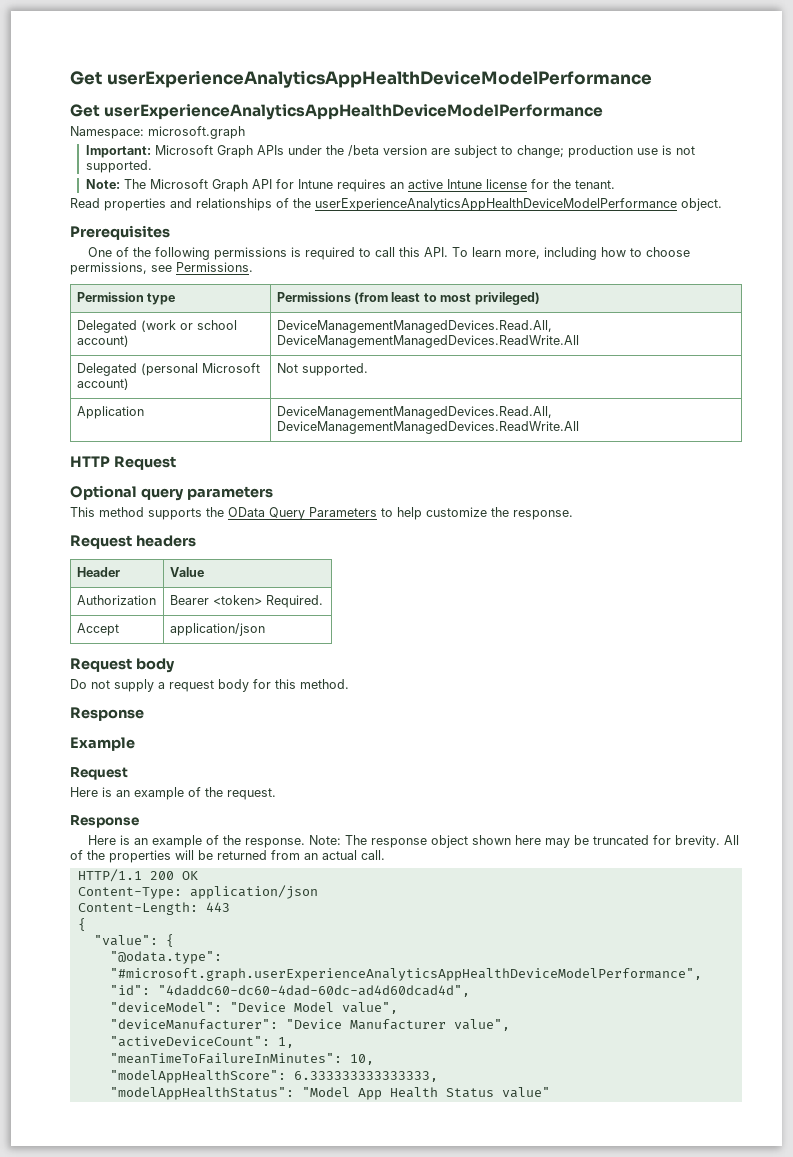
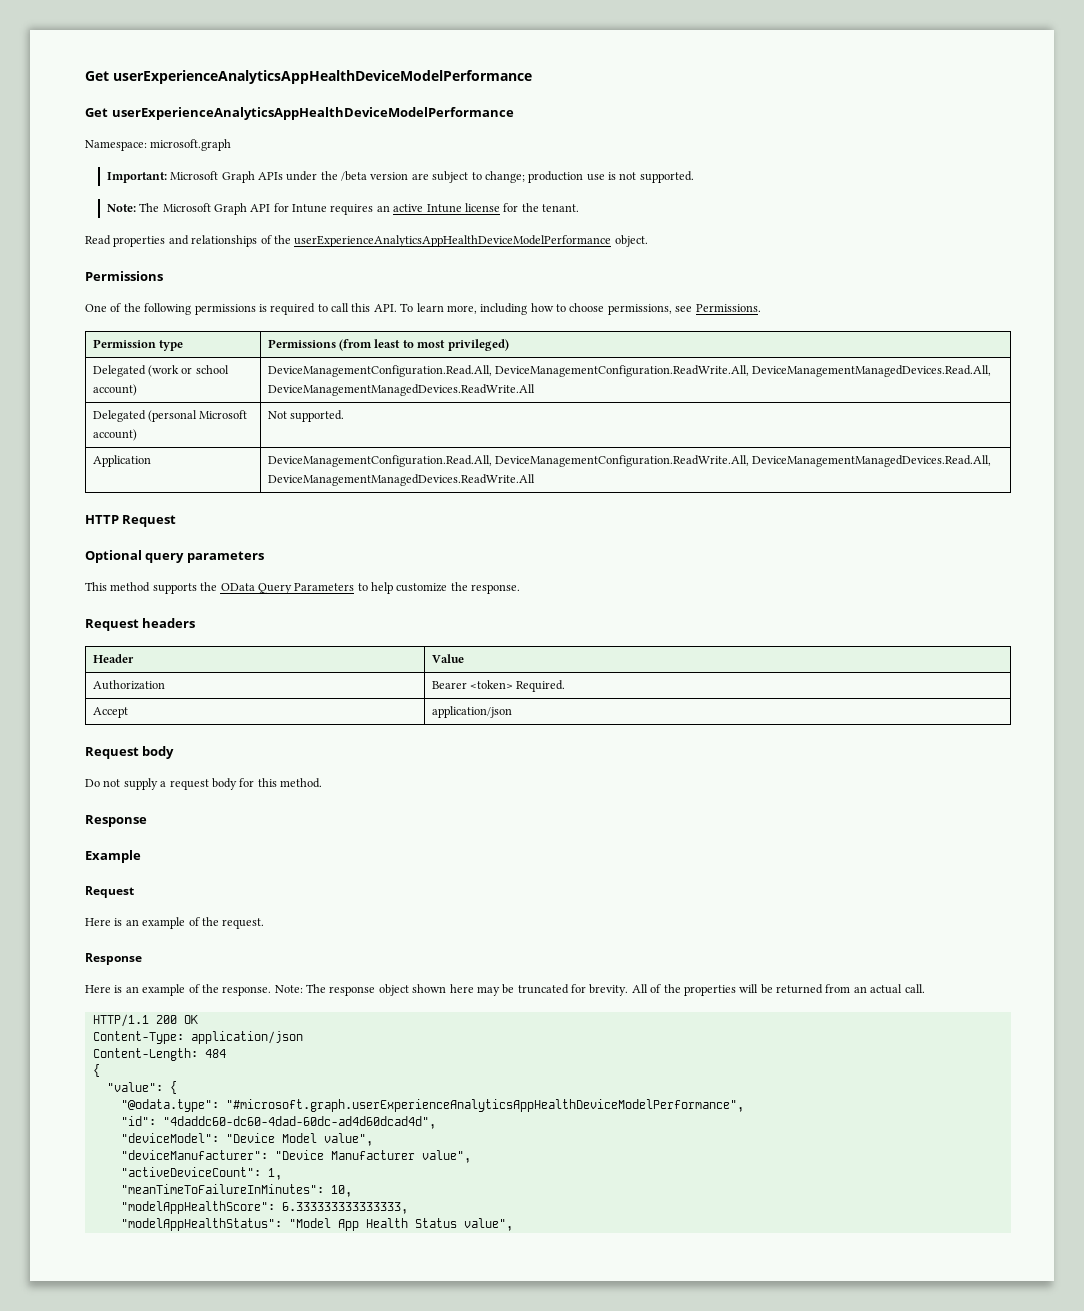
  Read properties and relationships of the userExperienceAnalyticsAppHealthDeviceModelPerformance object.
- Prerequisites
+ Permissions
- Delegated (work or school account) | DeviceManagementManagedDevices.Read.All, DeviceManagementManagedDevices.ReadWrite.All
+ Delegated (work or school account) | DeviceManagementConfiguration.Read.All, DeviceManagementConfiguration.ReadWrite.All, DeviceManagementManagedDevices.Read.All, DeviceManagementManagedDevices.ReadWrite.All
- Application | DeviceManagementManagedDevices.Read.All, DeviceManagementManagedDevices.ReadWrite.All
+ Application | DeviceManagementConfiguration.Read.All, DeviceManagementConfiguration.ReadWrite.All, DeviceManagementManagedDevices.Read.All, DeviceManagementManagedDevices.ReadWrite.All
- Content-Length: 443
+ Content-Length: 484
- "modelAppHealthStatus": "Model App Health Status value"
+ "modelAppHealthStatus": "Model App Health Status value",

